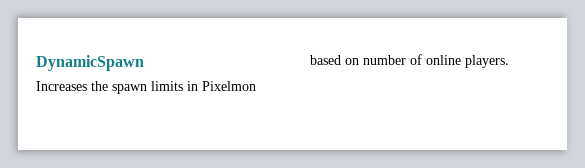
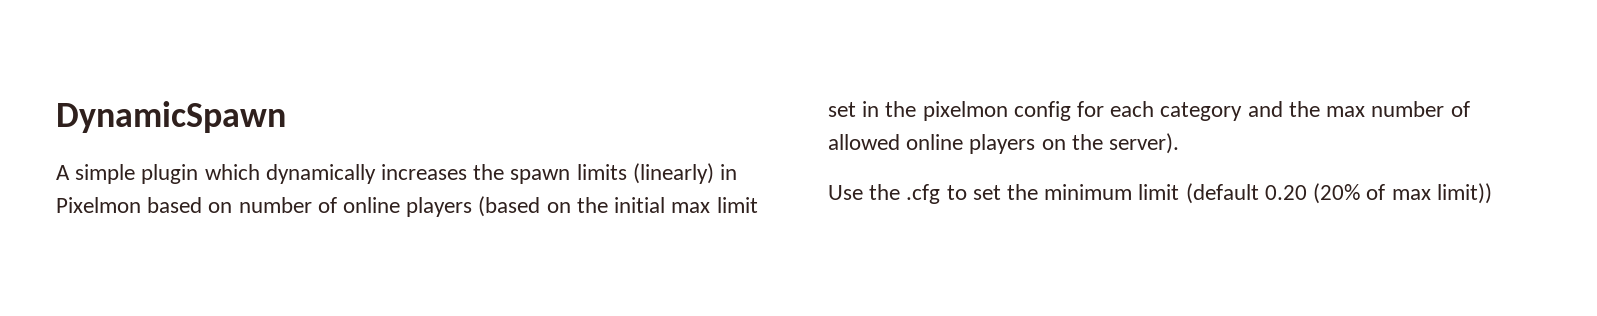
- Increases the spawn limits in Pixelmon based on number of online players.
+ A simple plugin which dynamically increases the spawn limits (linearly) in Pixelmon based on number of online players (based on the initial max limit set in the pixelmon config for each category and the max number of allowed online players on the server).
+ Use the .cfg to set the minimum limit (default 0.20 (20% of max limit))

